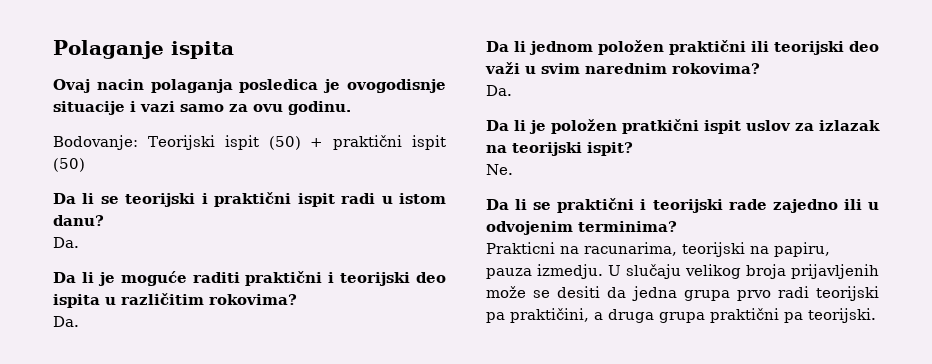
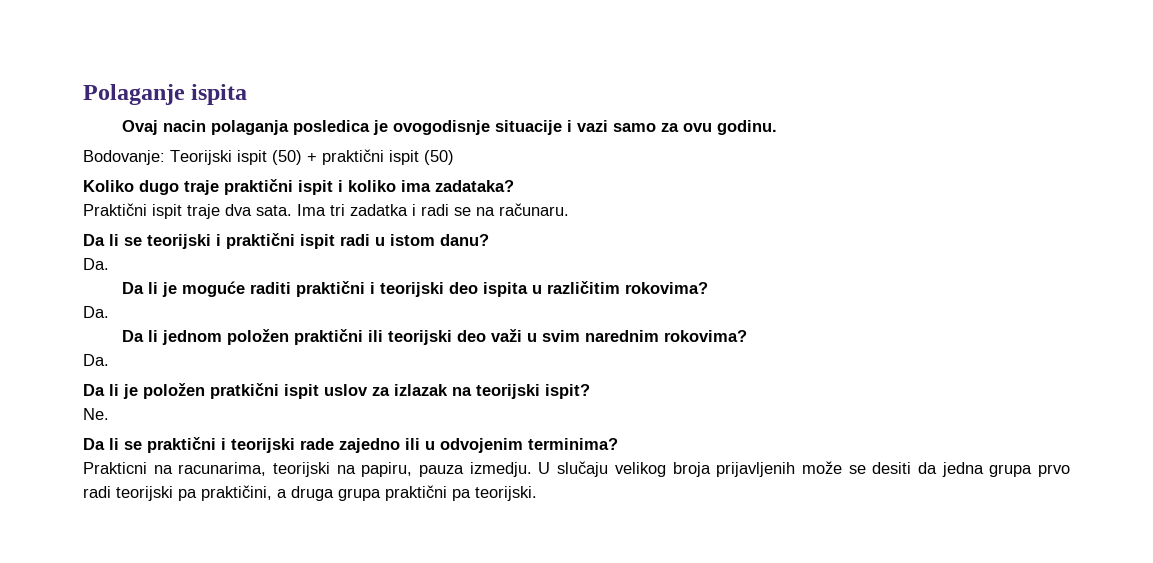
+ Koliko dugo traje praktični ispit i koliko ima zadataka?
+ Praktični ispit traje dva sata. Ima tri zadatka i radi se na računaru.

